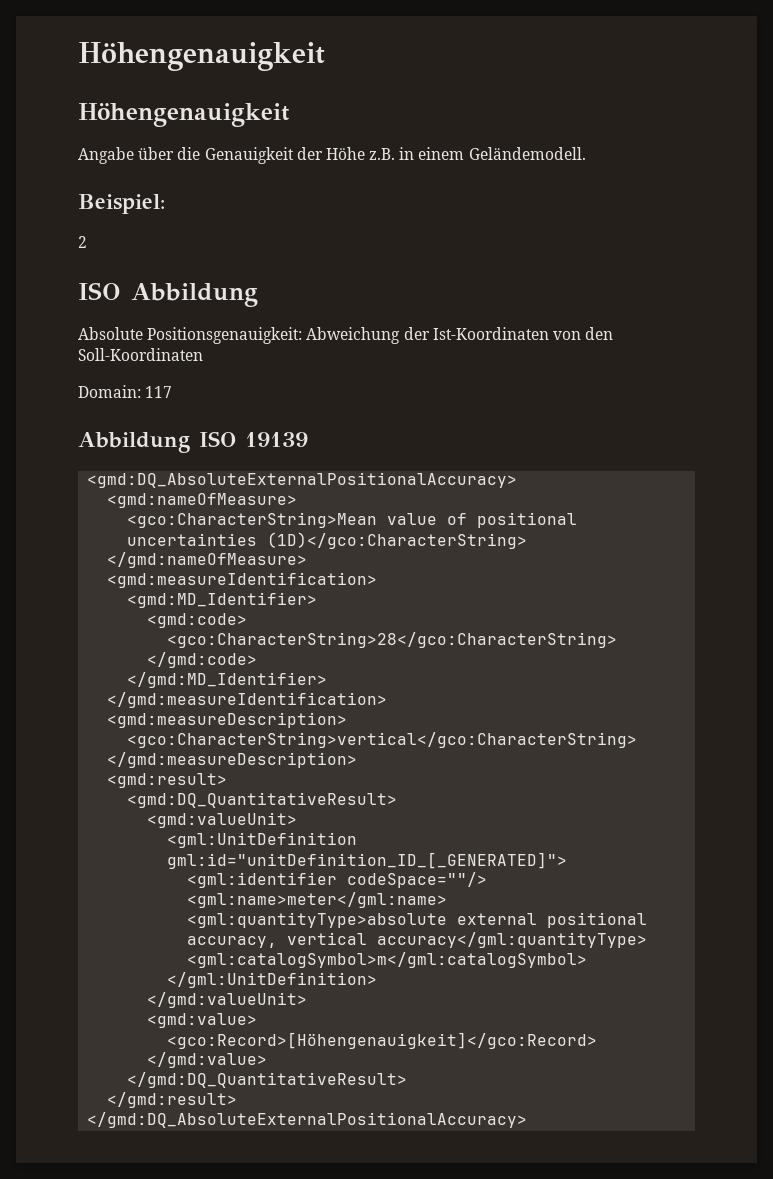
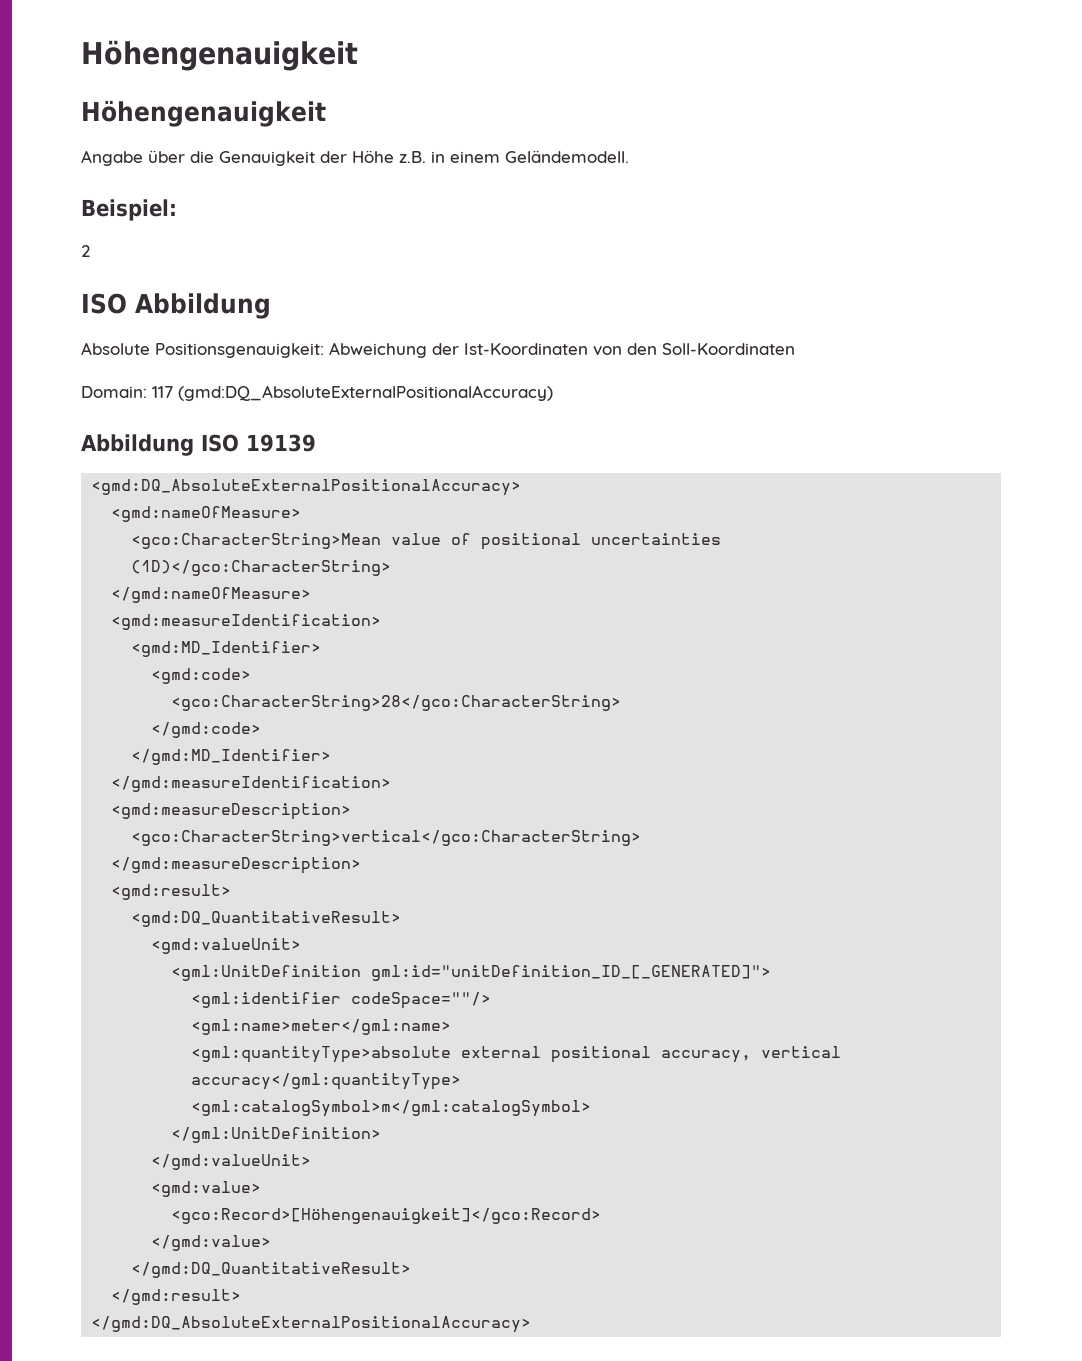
- Domain: 117
+ Domain: 117 (gmd:DQ_AbsoluteExternalPositionalAccuracy)

